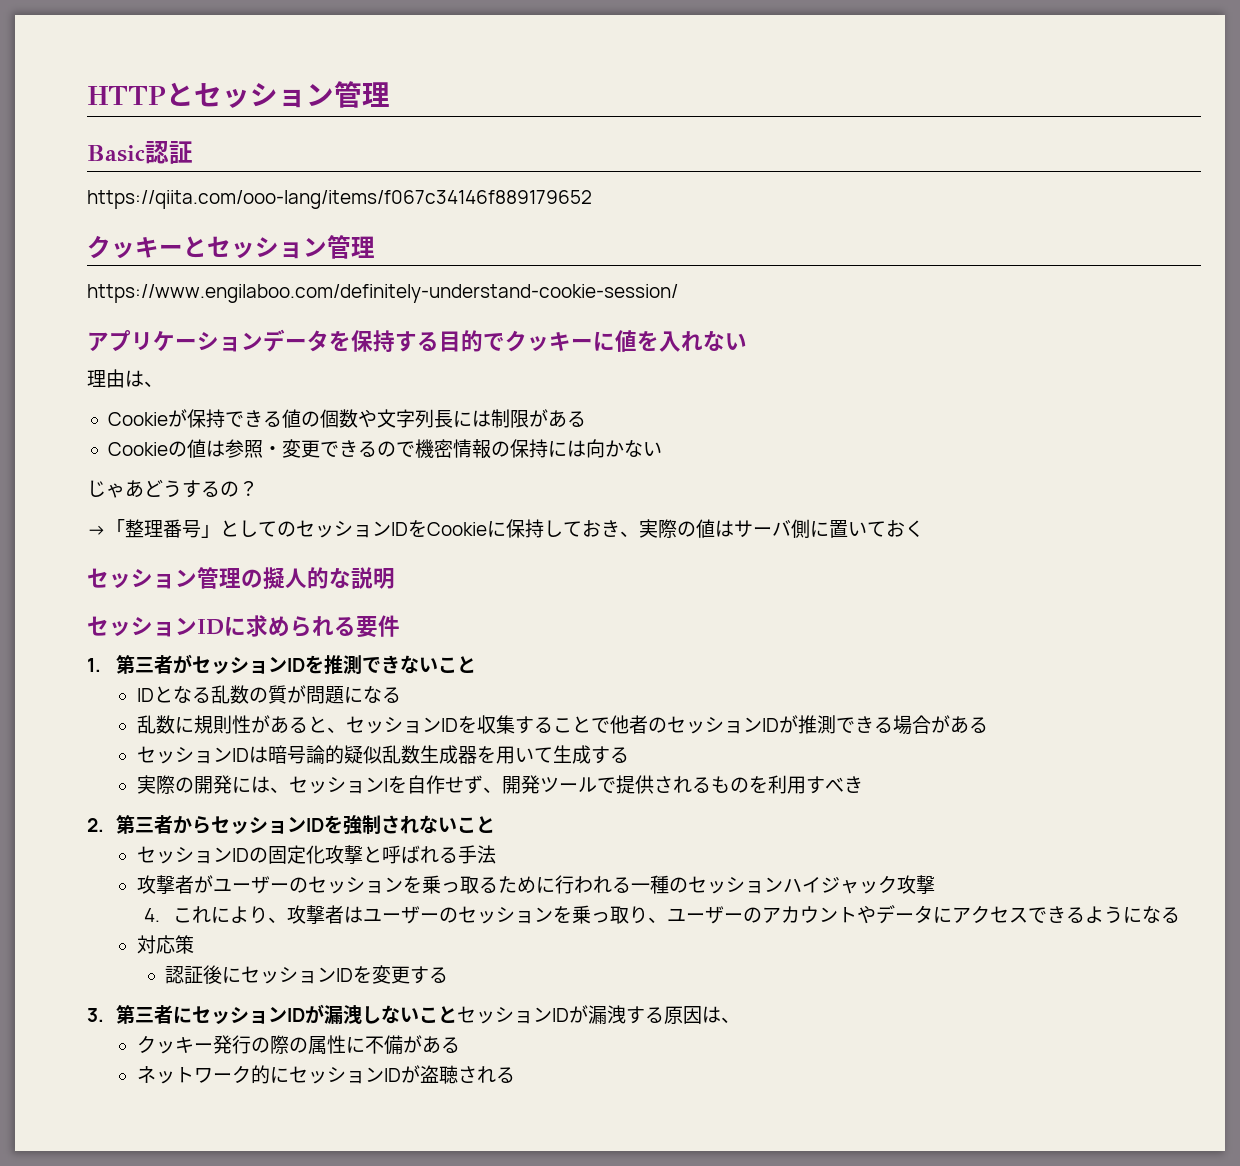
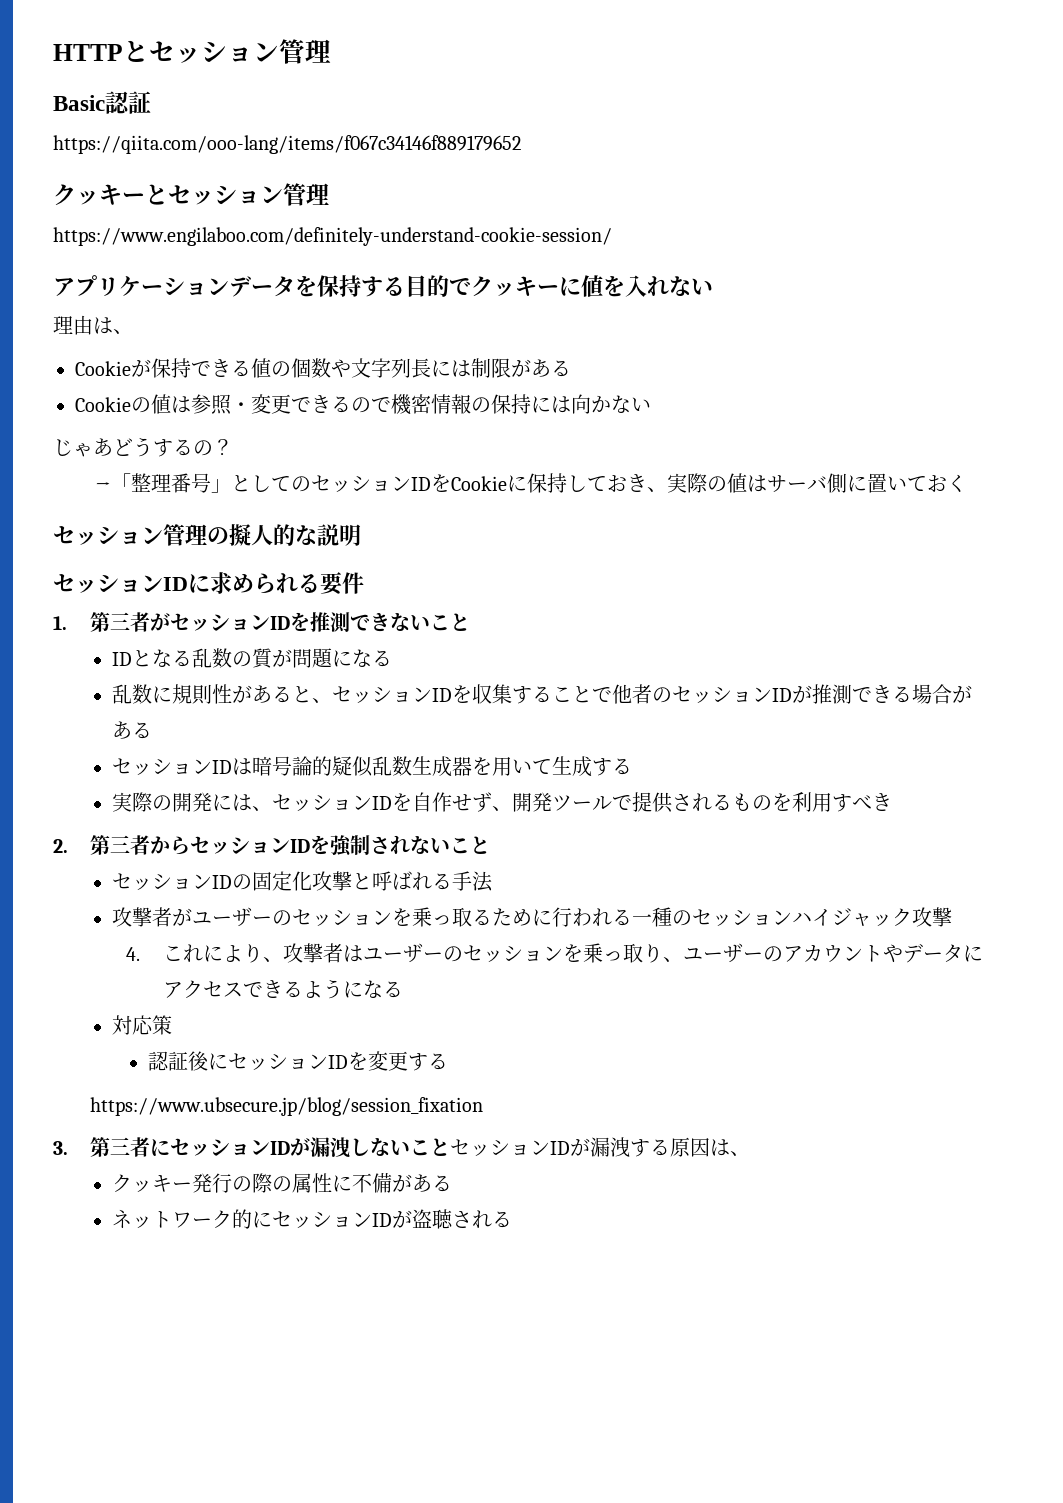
- 実際の開発には、セッションIを自作せず、開発ツールで提供されるものを利用すべき
+ 実際の開発には、セッションIDを自作せず、開発ツールで提供されるものを利用すべき
+ https://www.ubsecure.jp/blog/session_fixation

